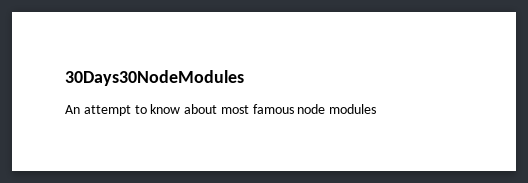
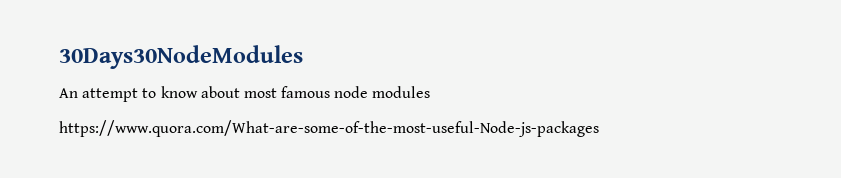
+ https://www.quora.com/What-are-some-of-the-most-useful-Node-js-packages

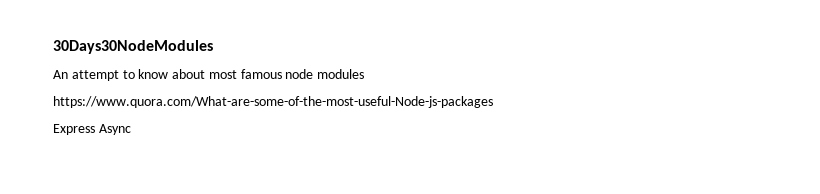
+ Express Async

